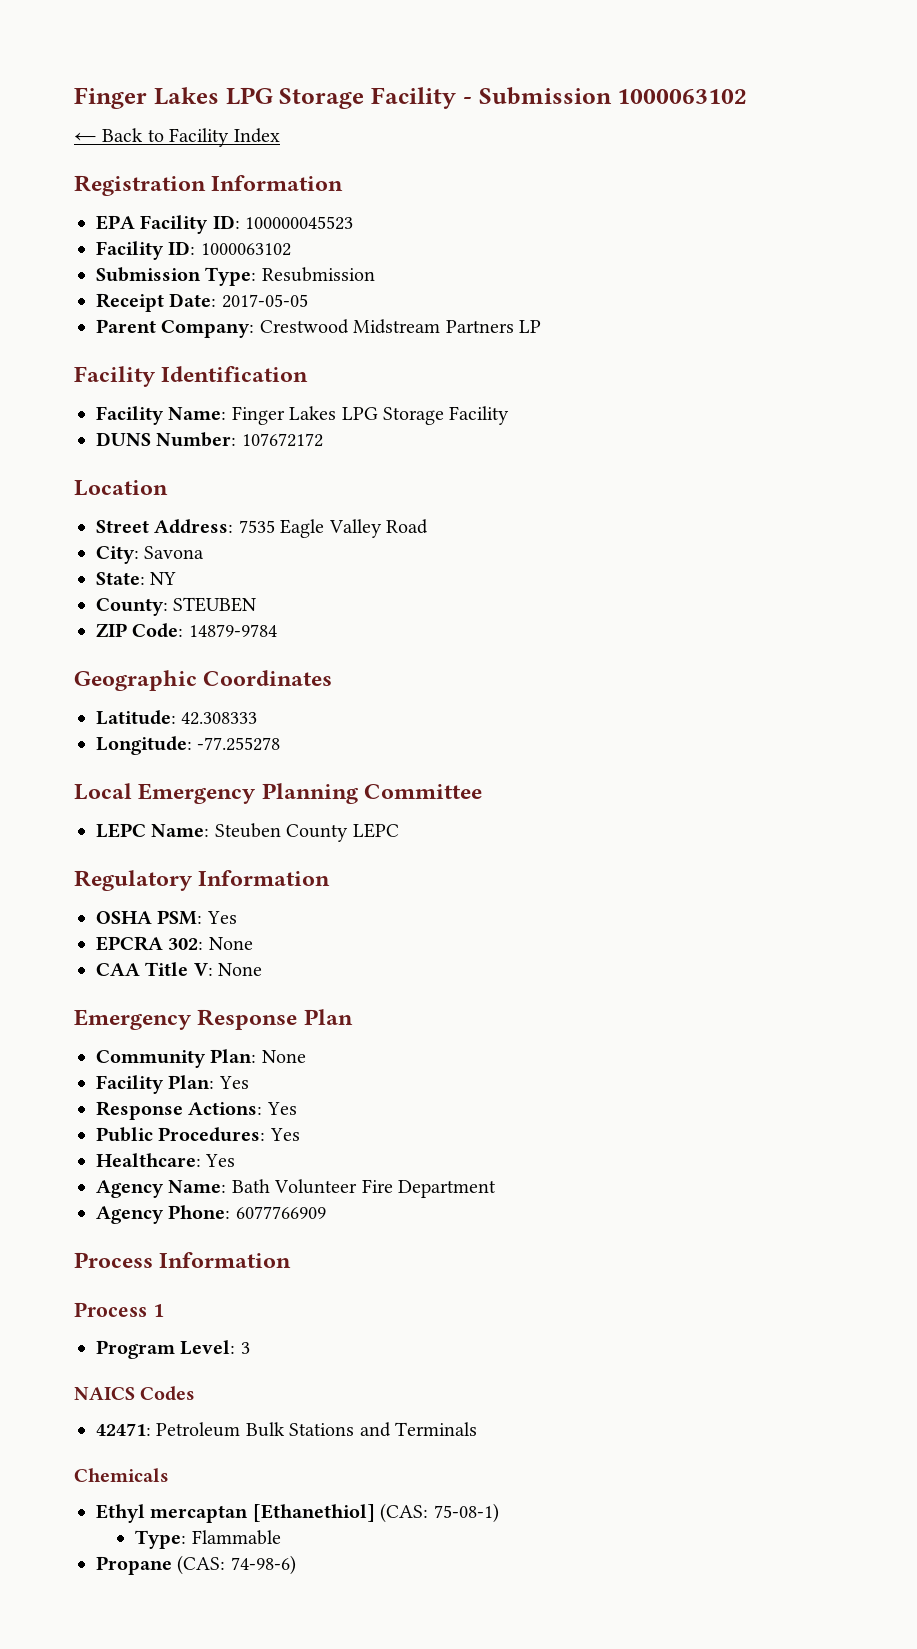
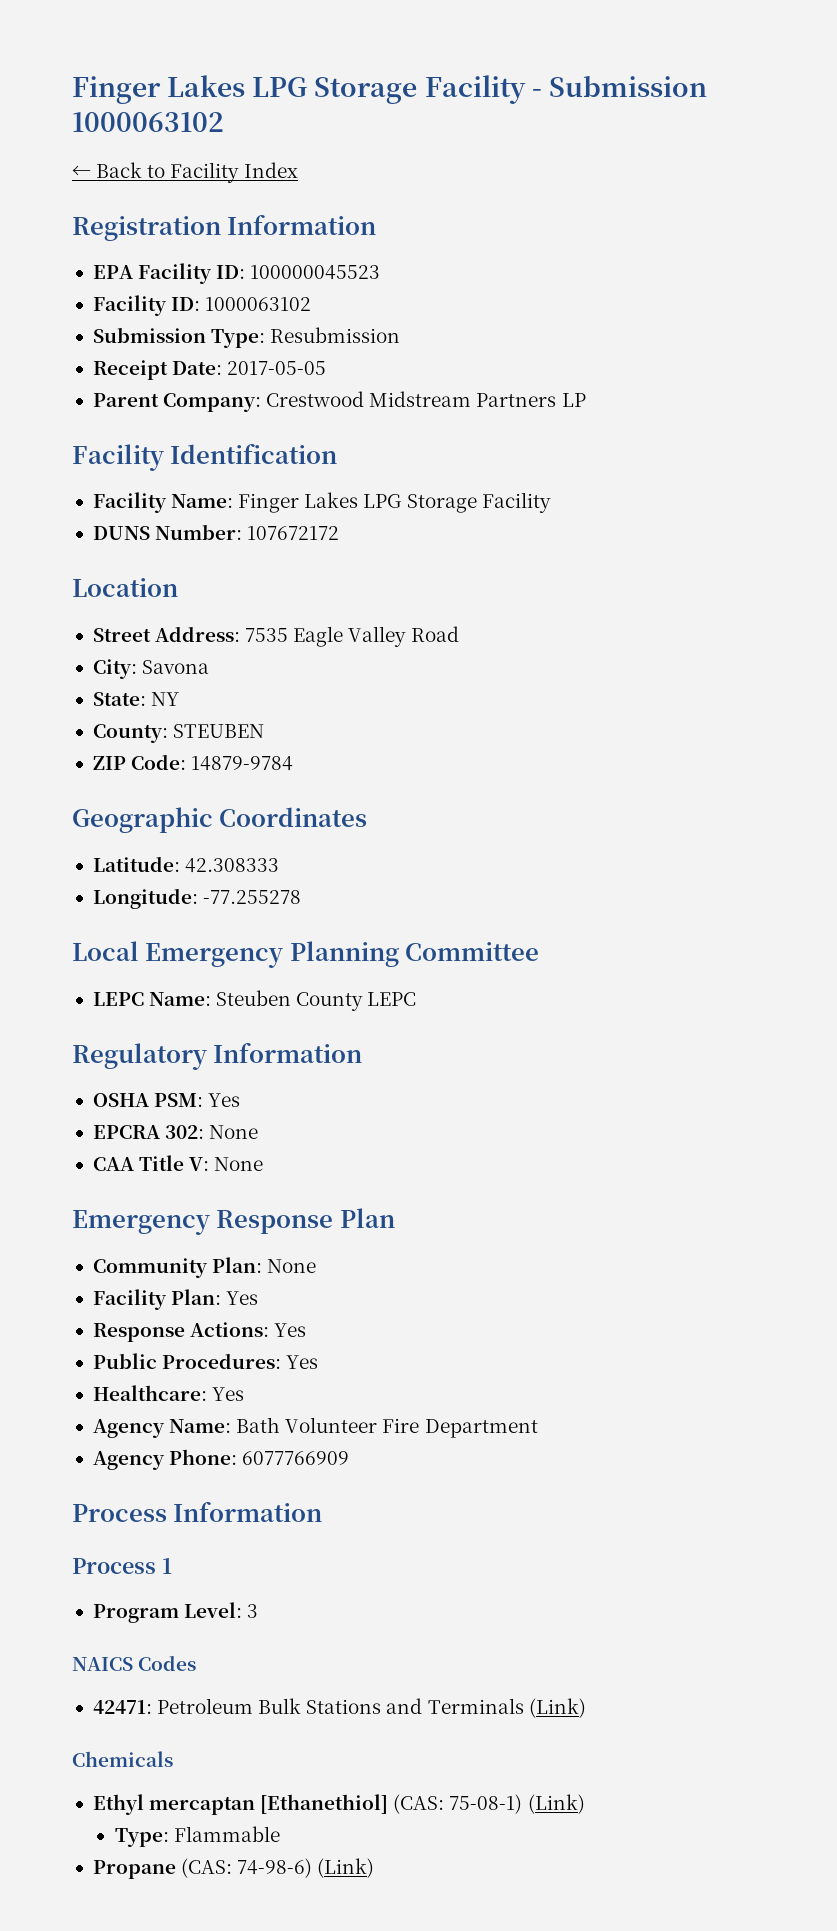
- 42471: Petroleum Bulk Stations and Terminals
+ 42471: Petroleum Bulk Stations and Terminals (Link)
- Ethyl mercaptan [Ethanethiol] (CAS: 75-08-1)
+ Ethyl mercaptan [Ethanethiol] (CAS: 75-08-1) (Link)
- Propane (CAS: 74-98-6)
+ Propane (CAS: 74-98-6) (Link)

